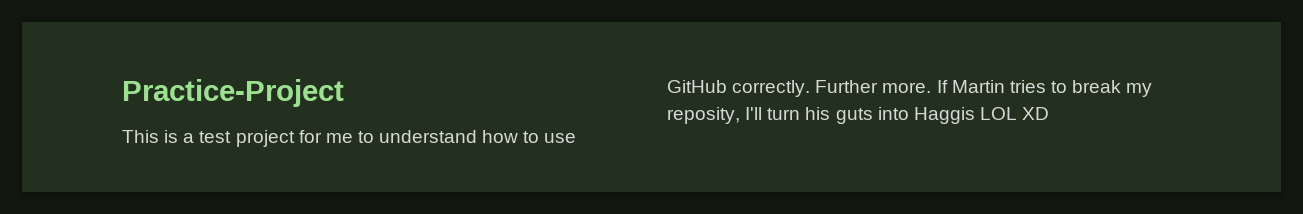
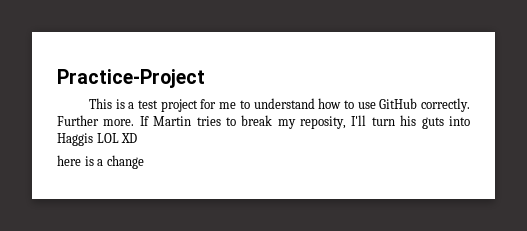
+ here is a change

